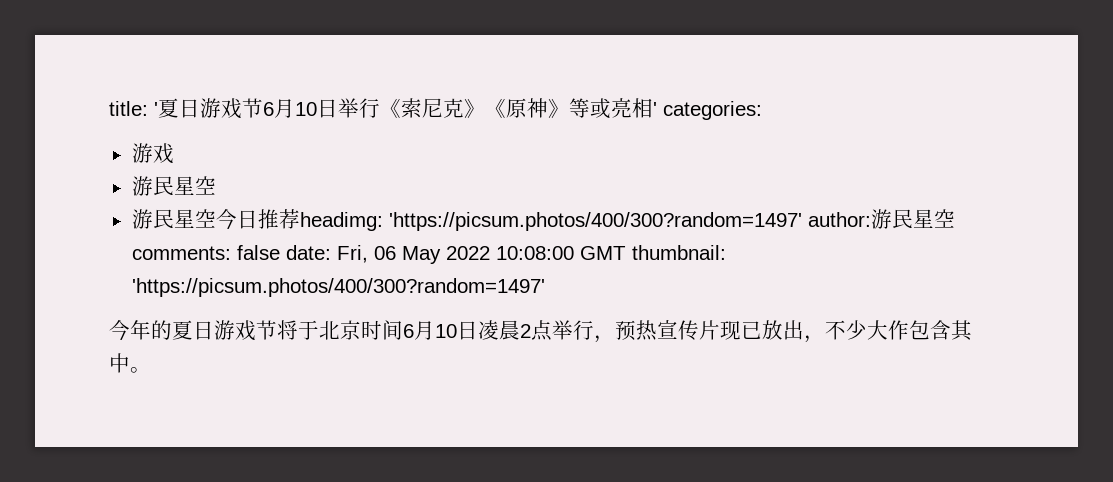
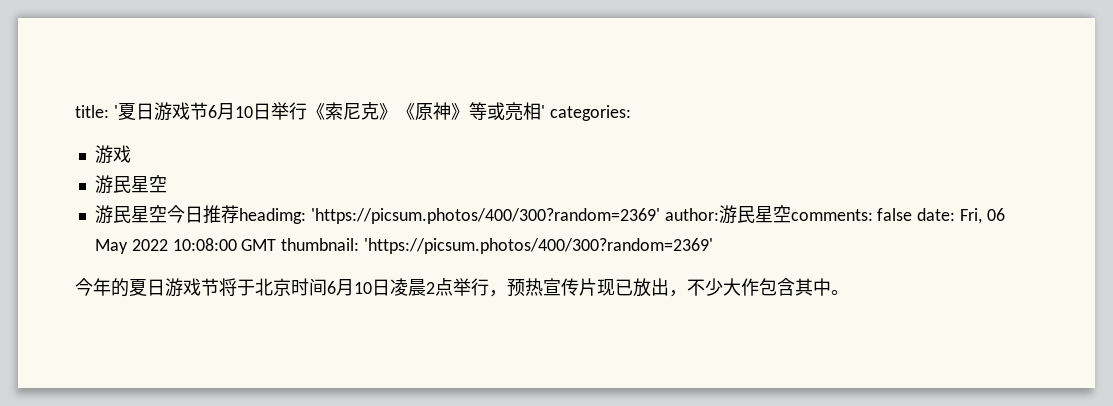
- 游民星空今日推荐headimg: 'https://picsum.photos/400/300?random=1497' author:游民星空comments: false date: Fri, 06 May 2022 10:08:00 GMT thumbnail: 'https://picsum.photos/400/300?random=1497'
+ 游民星空今日推荐headimg: 'https://picsum.photos/400/300?random=2369' author:游民星空comments: false date: Fri, 06 May 2022 10:08:00 GMT thumbnail: 'https://picsum.photos/400/300?random=2369'

